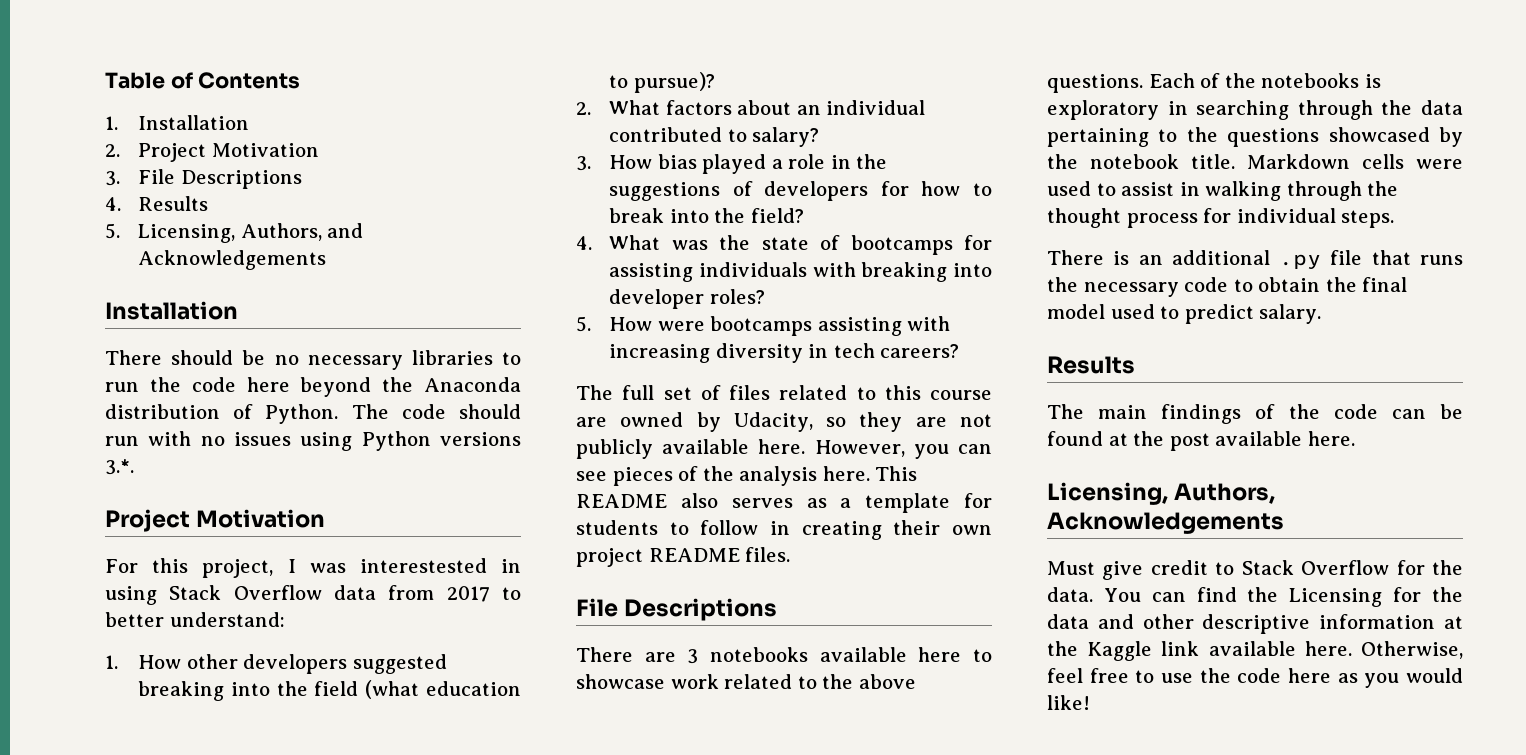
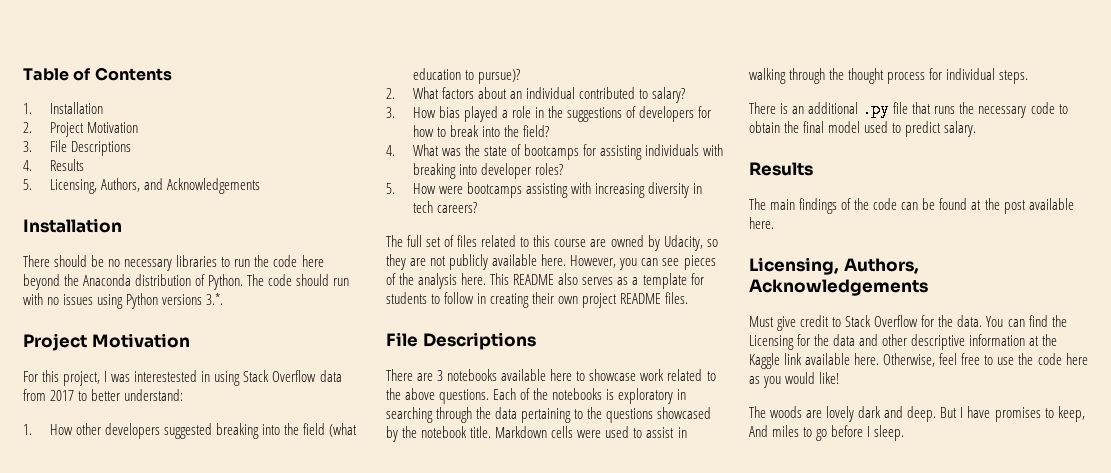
+ The woods are lovely dark and deep. But I have promises to keep, And miles to go before I sleep.

